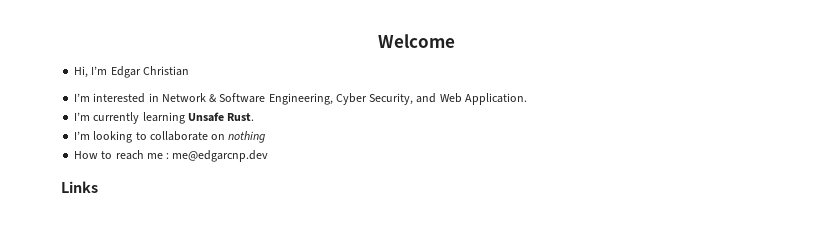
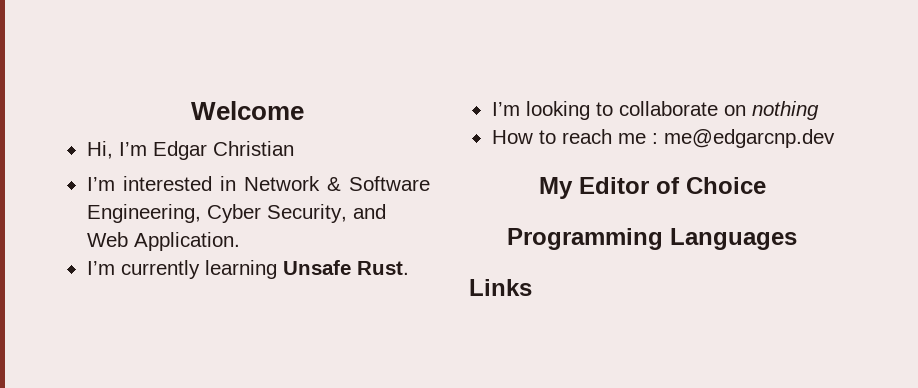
+ My Editor of Choice
+ Programming Languages

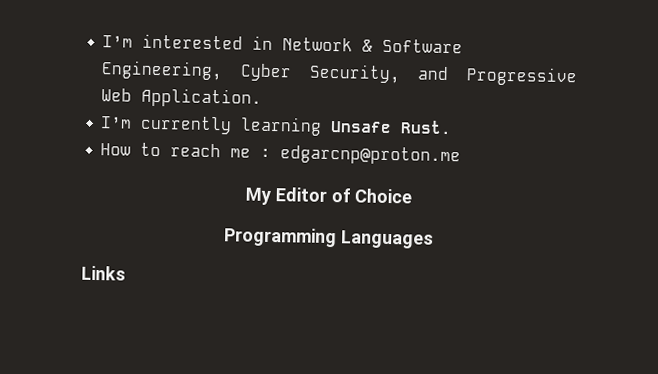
- Welcome
- Hi, I’m Edgar Christian
- I’m interested in Network & Software Engineering, Cyber Security, and Web Application.
+ I’m interested in Network & Software Engineering, Cyber Security, and Progressive Web Application.
- I’m looking to collaborate on nothing
- How to reach me : me@edgarcnp.dev
+ How to reach me : edgarcnp@proton.me

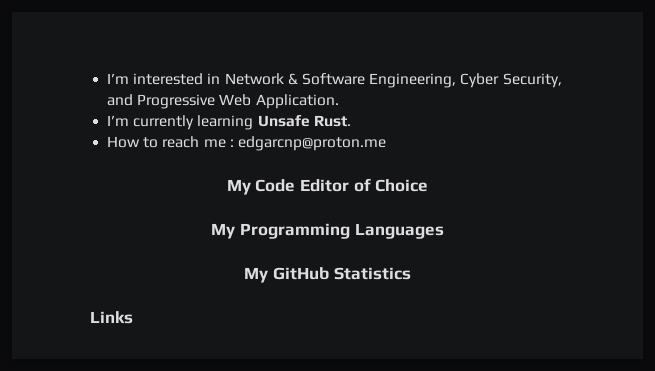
- My Editor of Choice
+ My Code Editor of Choice
- Programming Languages
+ My Programming Languages
+ My GitHub Statistics

